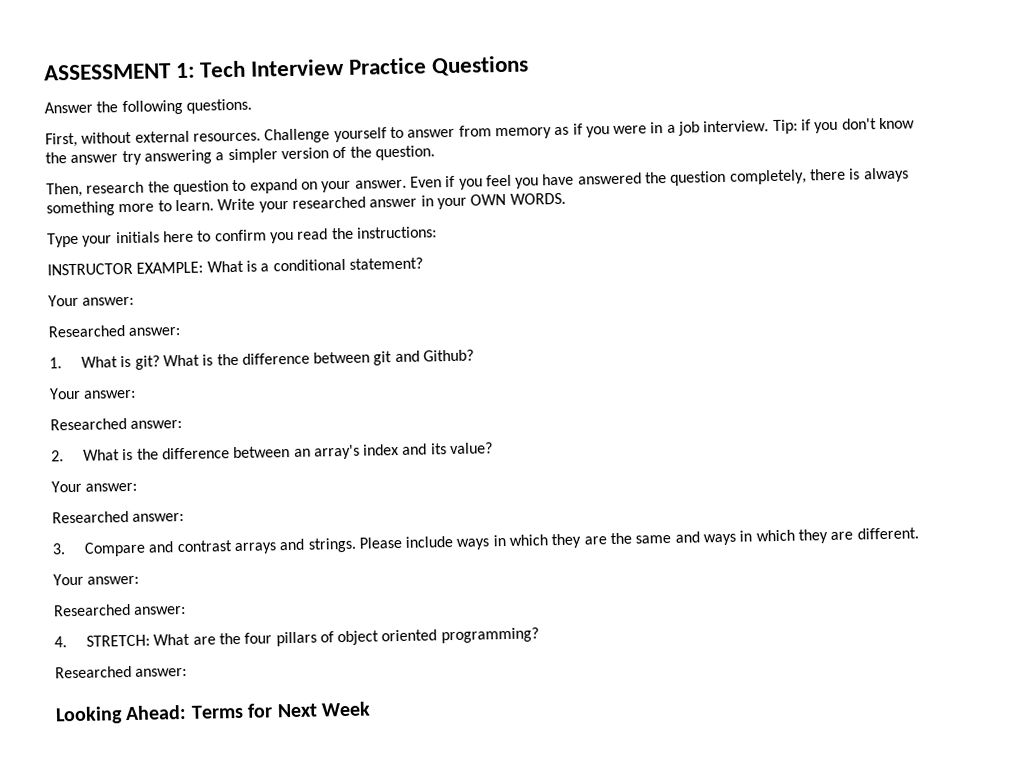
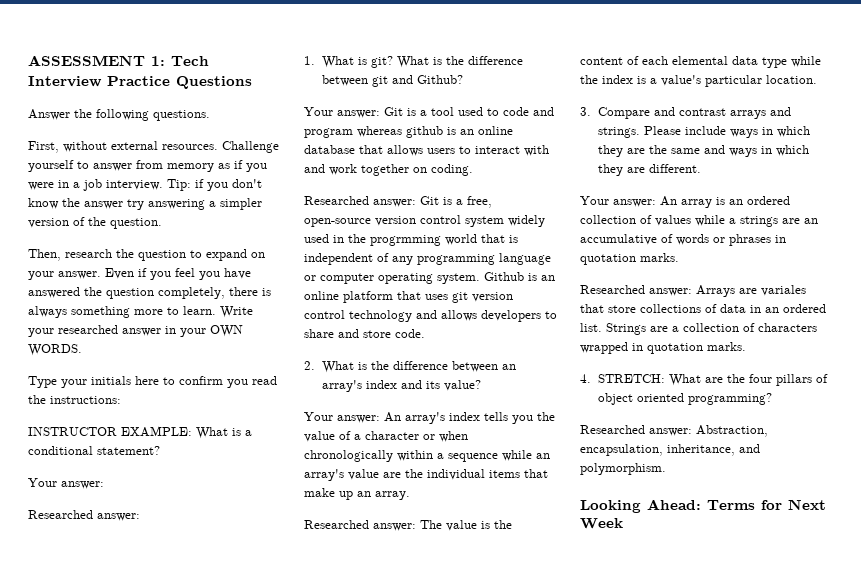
  What is the difference between git and Github?
- Your answer:
- Researched answer:
+ Your answer: Git is a tool used to code and program whereas github is an online database that allows users to interact with and work together on coding.
+ Researched answer: Git is a free, open-source version control system widely used in the progrmming world that is independent of any programming language or computer operating system. Github is an online platform that uses git version control technology and allows developers to share and store code.
  2. What is the difference between an array's index and its value?
- Your answer:
- Researched answer:
+ Your answer: An array's index tells you the value of a character or when chronologically within a sequence while an array's value are the individual items that make up an array.
+ Researched answer: The value is the content of each elemental data type while the index is a value's particular location.
  Please include ways in which they are the same and ways in which they are different.
- Your answer:
- Researched answer:
+ Your answer: An array is an ordered collection of values while a strings are an accumulative of words or phrases in quotation marks.
+ Researched answer: Arrays are variales that store collections of data in an ordered list. Strings are a collection of characters wrapped in quotation marks.
  4. STRETCH: What are the four pillars of object oriented programming?
- Researched answer:
+ Researched answer: Abstraction, encapsulation, inheritance, and polymorphism.

